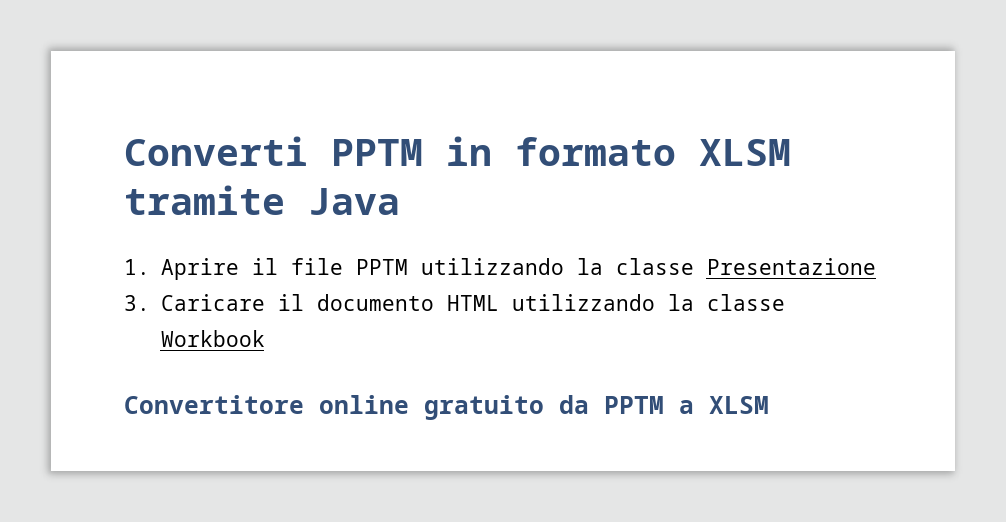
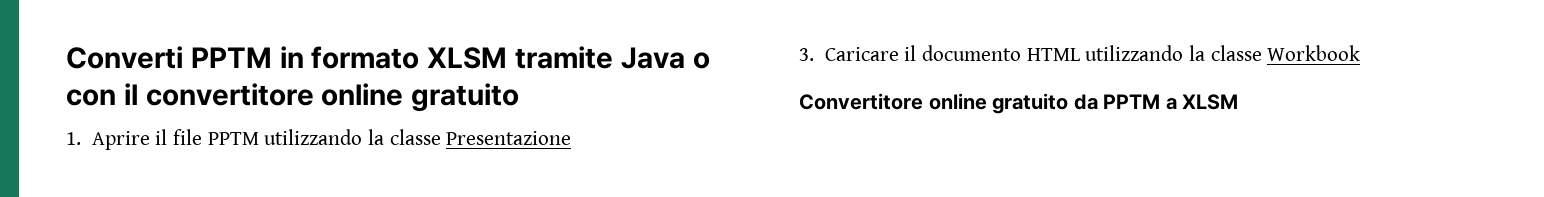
- Converti PPTM in formato XLSM tramite Java
+ Converti PPTM in formato XLSM tramite Java o con il convertitore online gratuito

